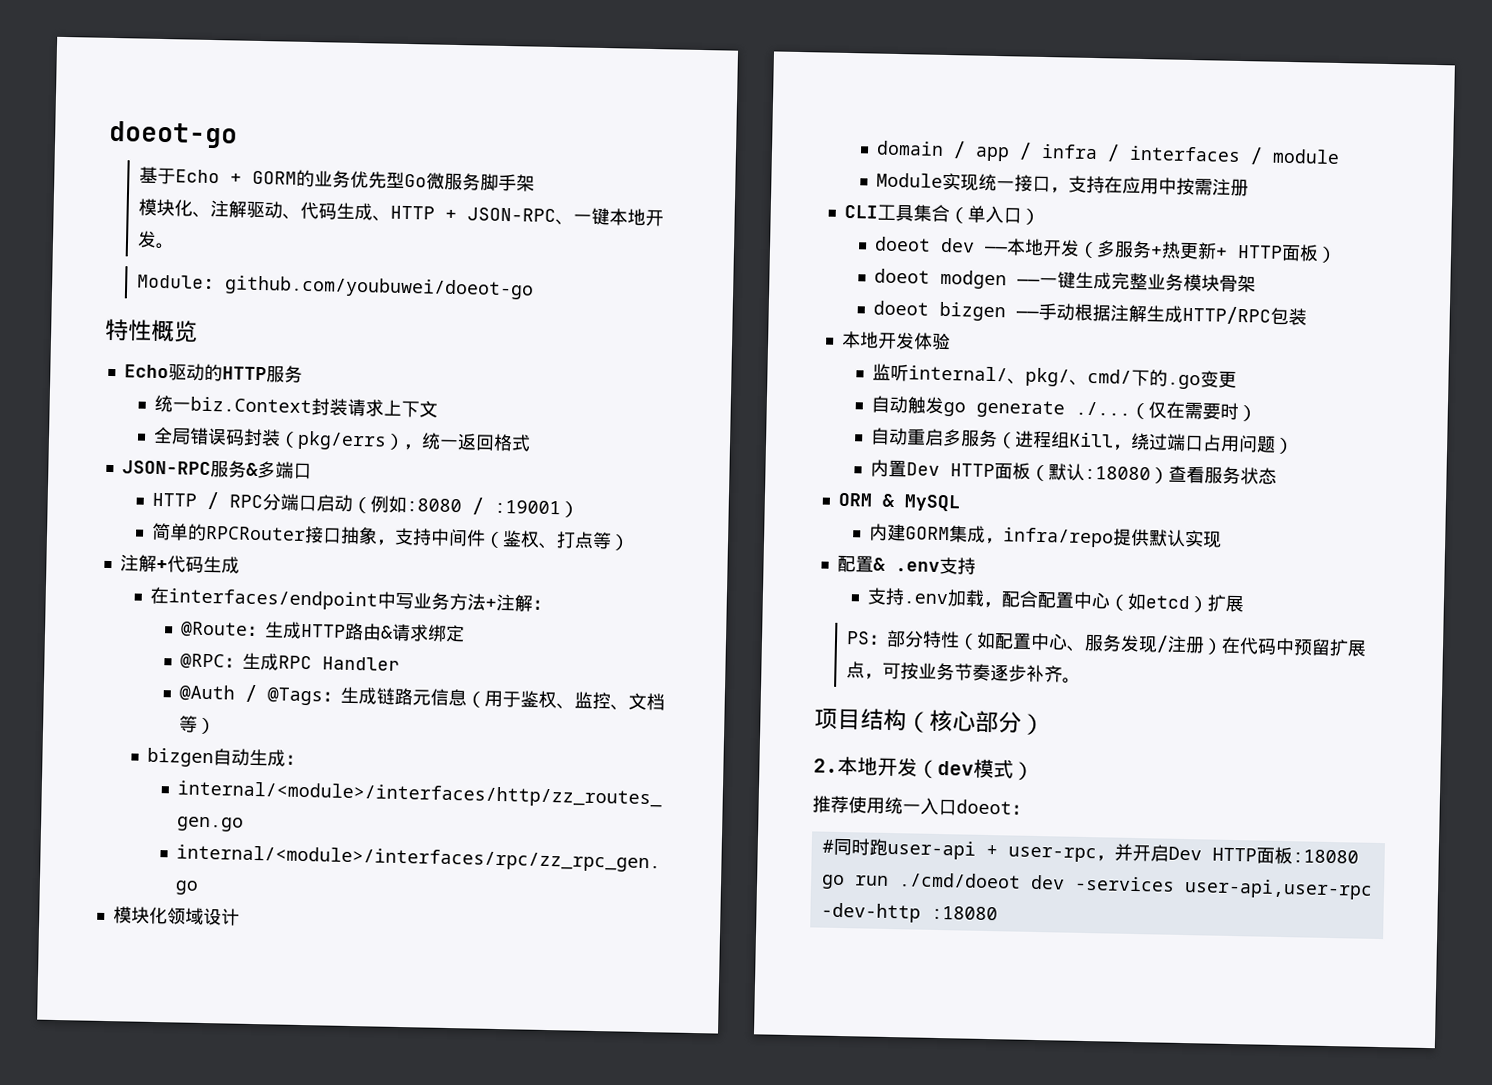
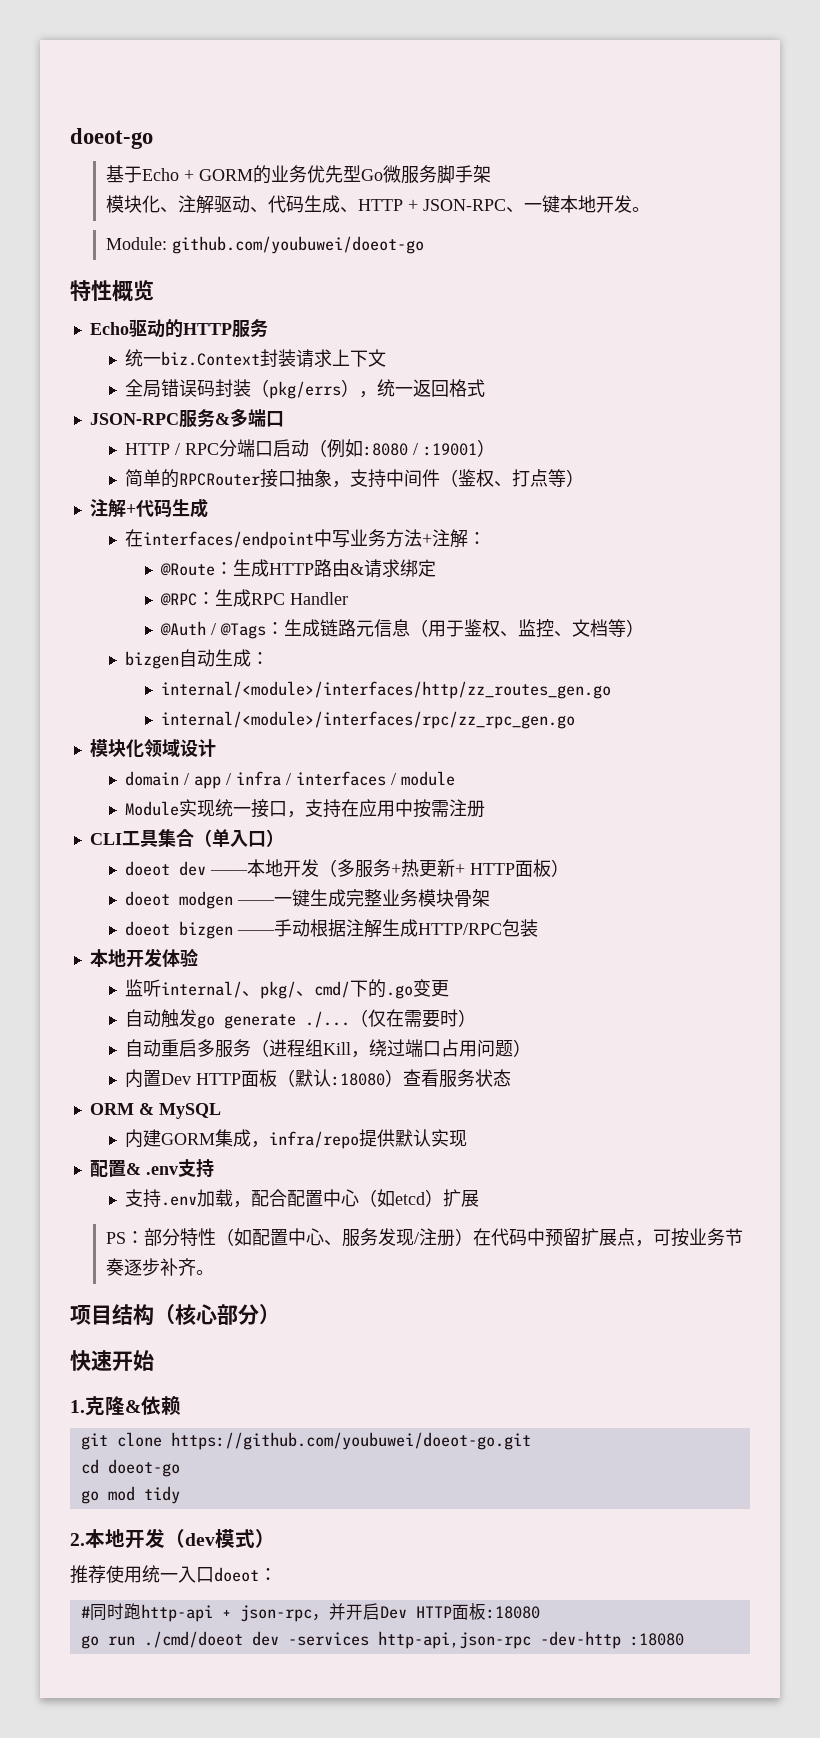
+ 快速开始
+ 1.克隆&依赖
+ git clone https://github.com/youbuwei/doeot-go.git
+ cd doeot-go
+ go mod tidy
- #同时跑user-api + user-rpc，并开启Dev HTTP面板:18080
+ #同时跑http-api + json-rpc，并开启Dev HTTP面板:18080
- go run ./cmd/doeot dev -services user-api,user-rpc -dev-http :18080
+ go run ./cmd/doeot dev -services http-api,json-rpc -dev-http :18080

